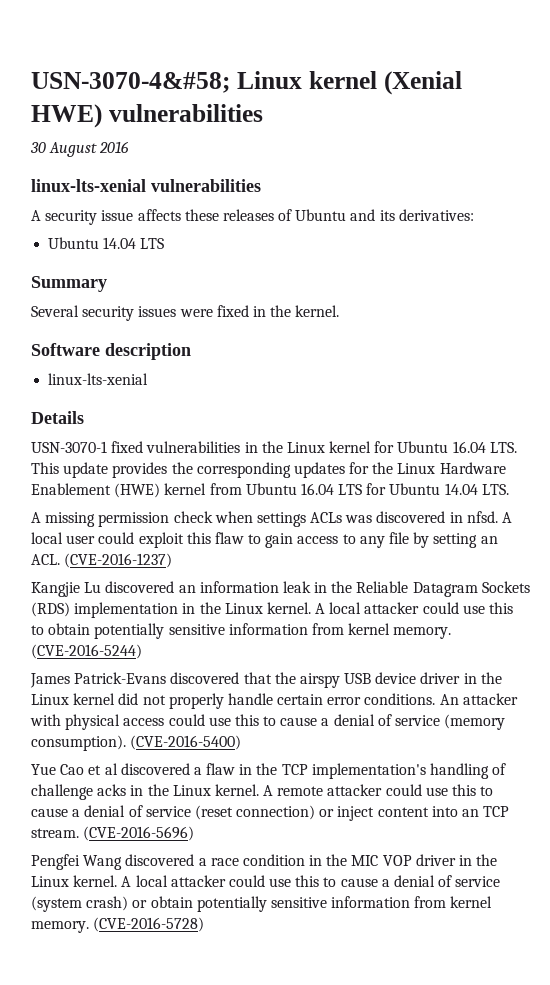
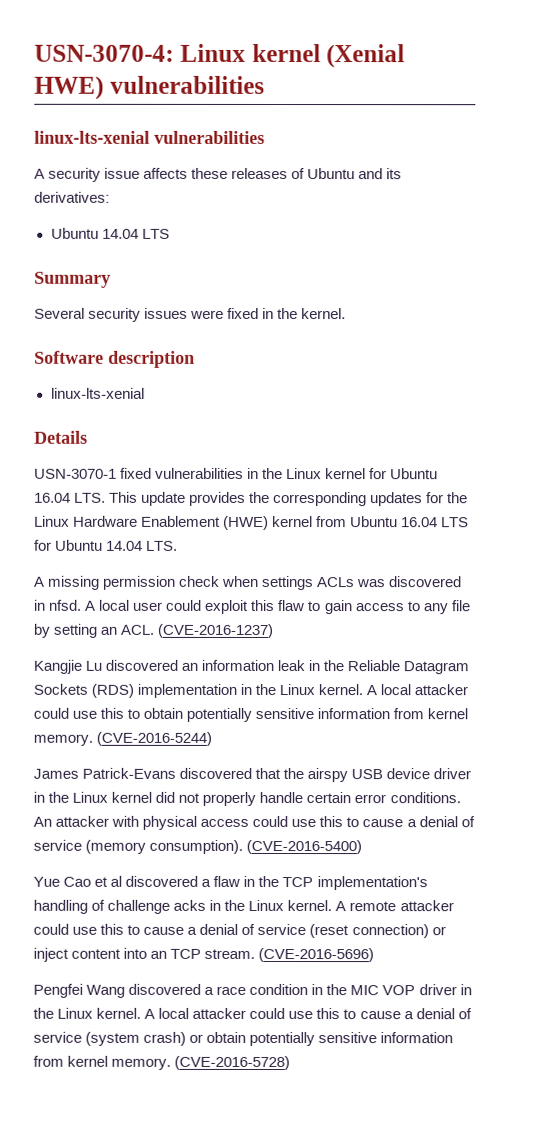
- USN-3070-4&#58; Linux kernel (Xenial HWE) vulnerabilities
+ USN-3070-4: Linux kernel (Xenial HWE) vulnerabilities
- 30 August 2016

